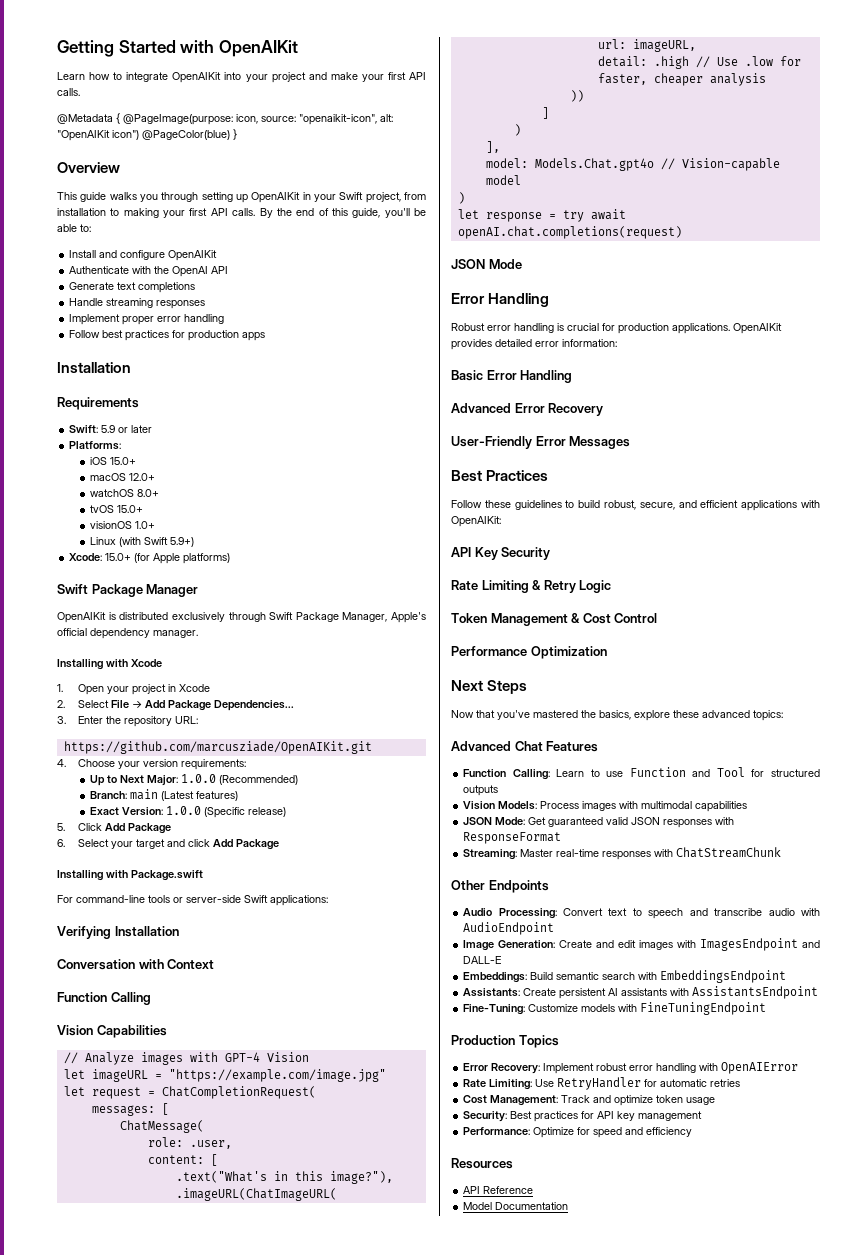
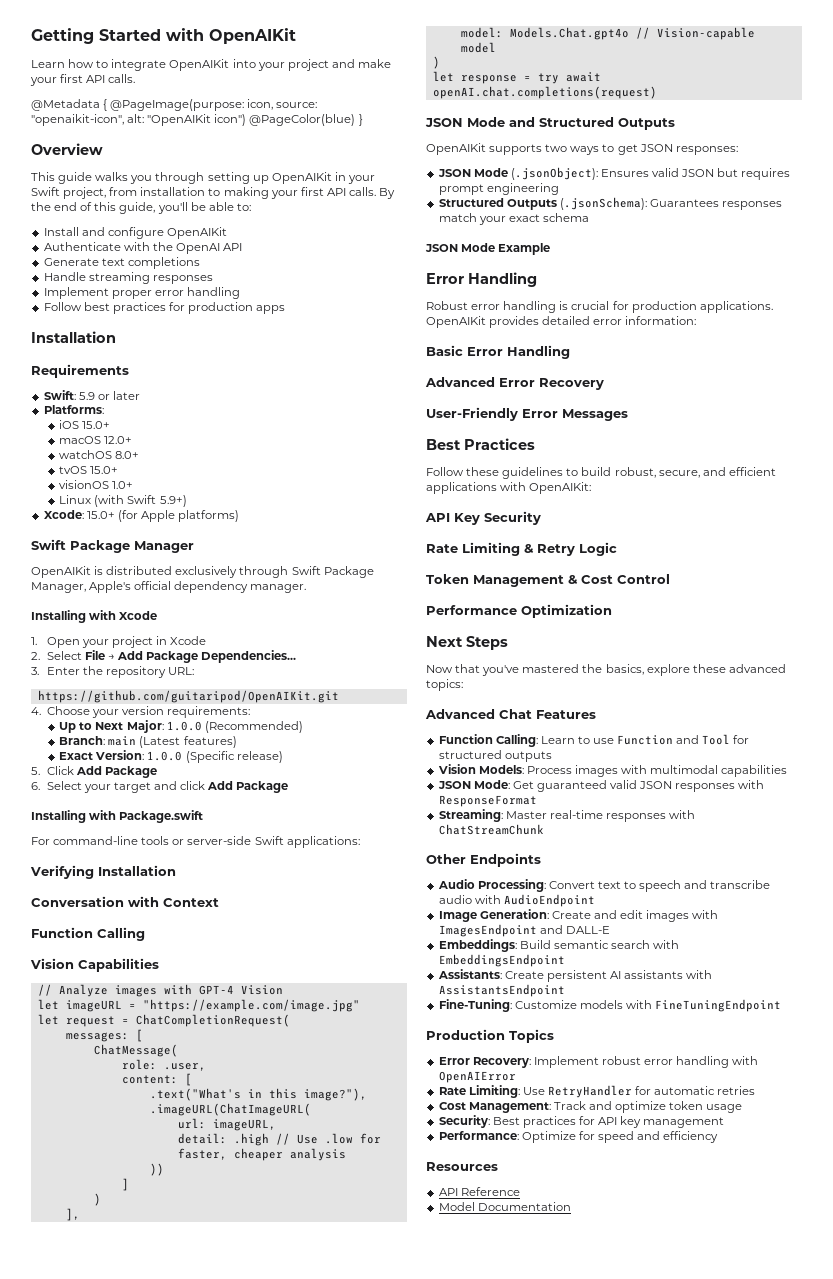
- https://github.com/marcusziade/OpenAIKit.git
+ https://github.com/guitaripod/OpenAIKit.git
- JSON Mode
+ JSON Mode and Structured Outputs
+ OpenAIKit supports two ways to get JSON responses:
+ JSON Mode (.jsonObject): Ensures valid JSON but requires prompt engineering
+ Structured Outputs (.jsonSchema): Guarantees responses match your exact schema
+ JSON Mode Example

